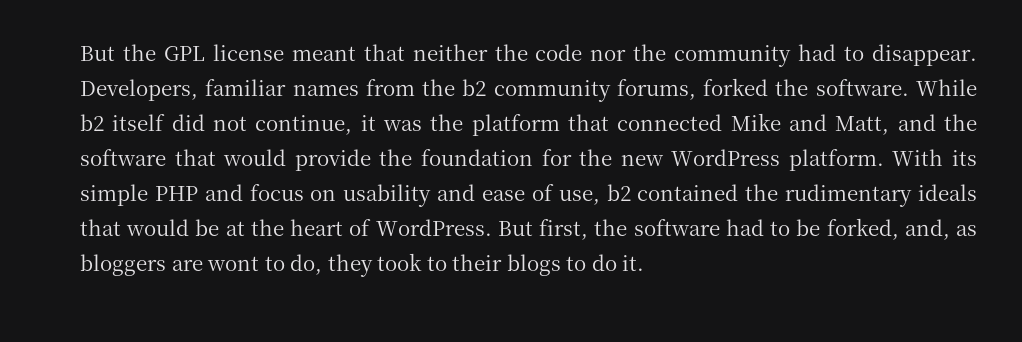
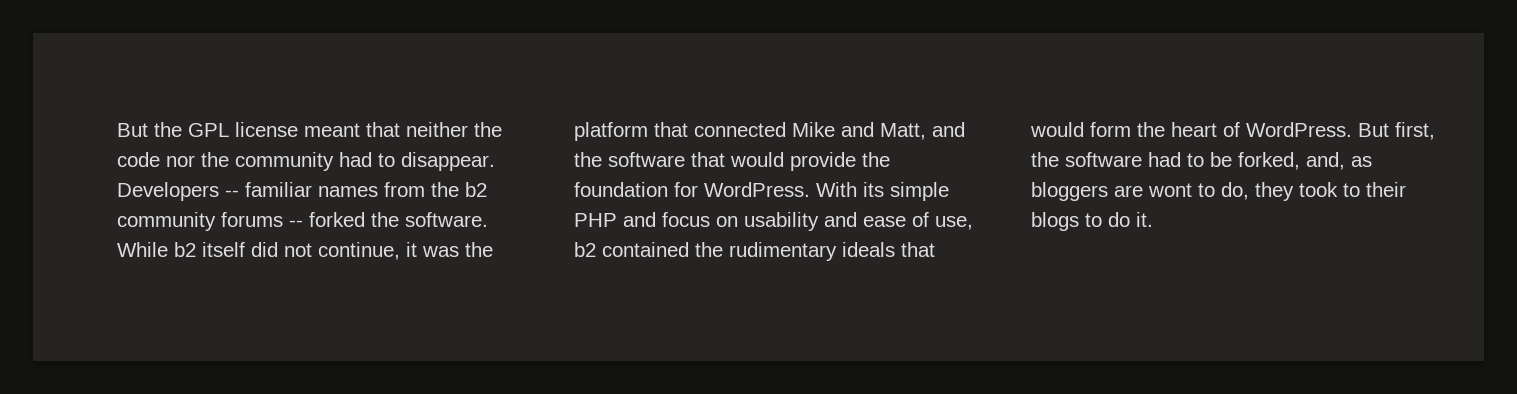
- Developers, familiar names from the b2 community forums, forked the software.
+ Developers -- familiar names from the b2 community forums -- forked the software.
- While b2 itself did not continue, it was the platform that connected Mike and Matt, and the software that would provide the foundation for the new WordPress platform.
+ While b2 itself did not continue, it was the platform that connected Mike and Matt, and the software that would provide the foundation for WordPress.
- With its simple PHP and focus on usability and ease of use, b2 contained the rudimentary ideals that would be at the heart of WordPress.
+ With its simple PHP and focus on usability and ease of use, b2 contained the rudimentary ideals that would form the heart of WordPress.

